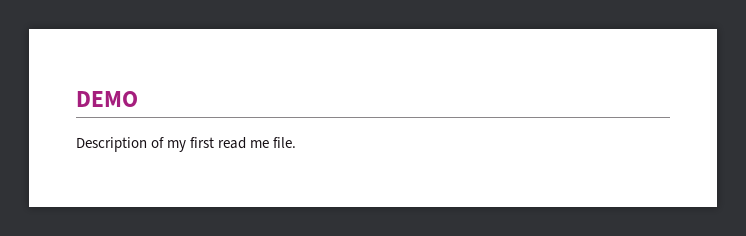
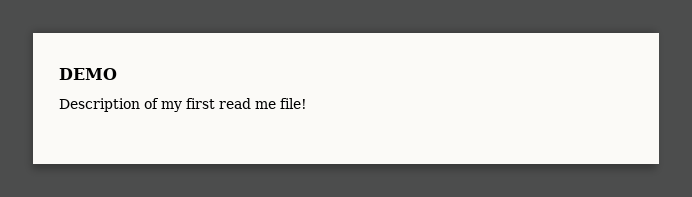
- Description of my first read me file.
+ Description of my first read me file!

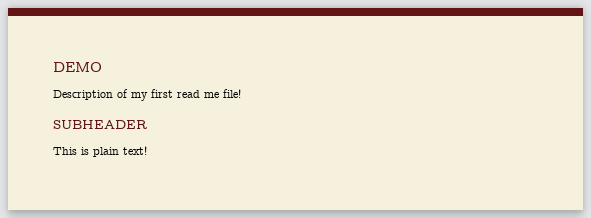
+ SUBHEADER
+ This is plain text!

